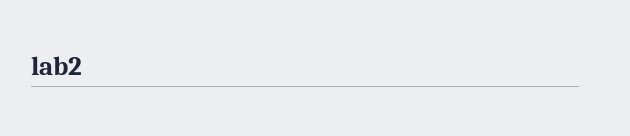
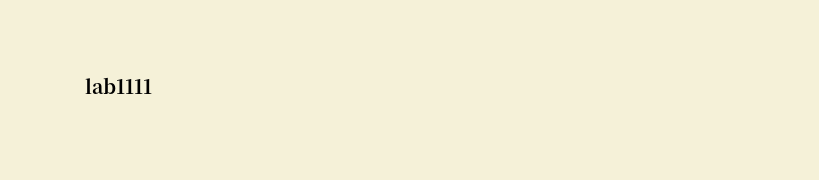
- lab2
+ lab1111

